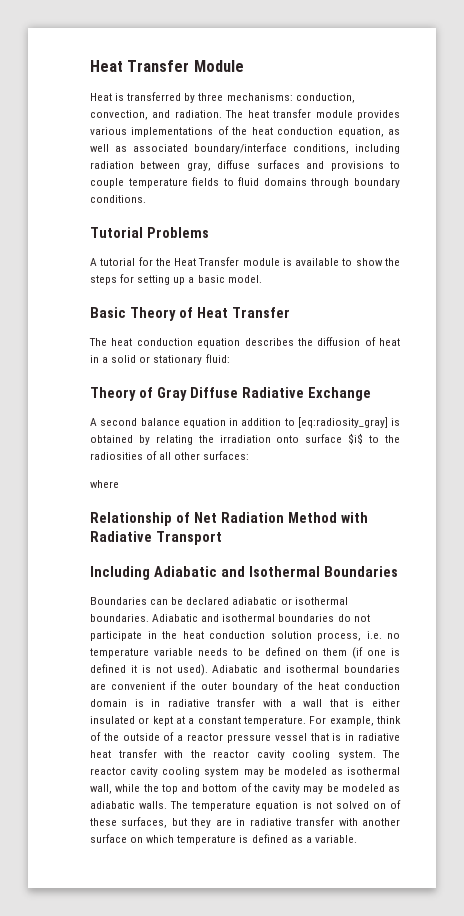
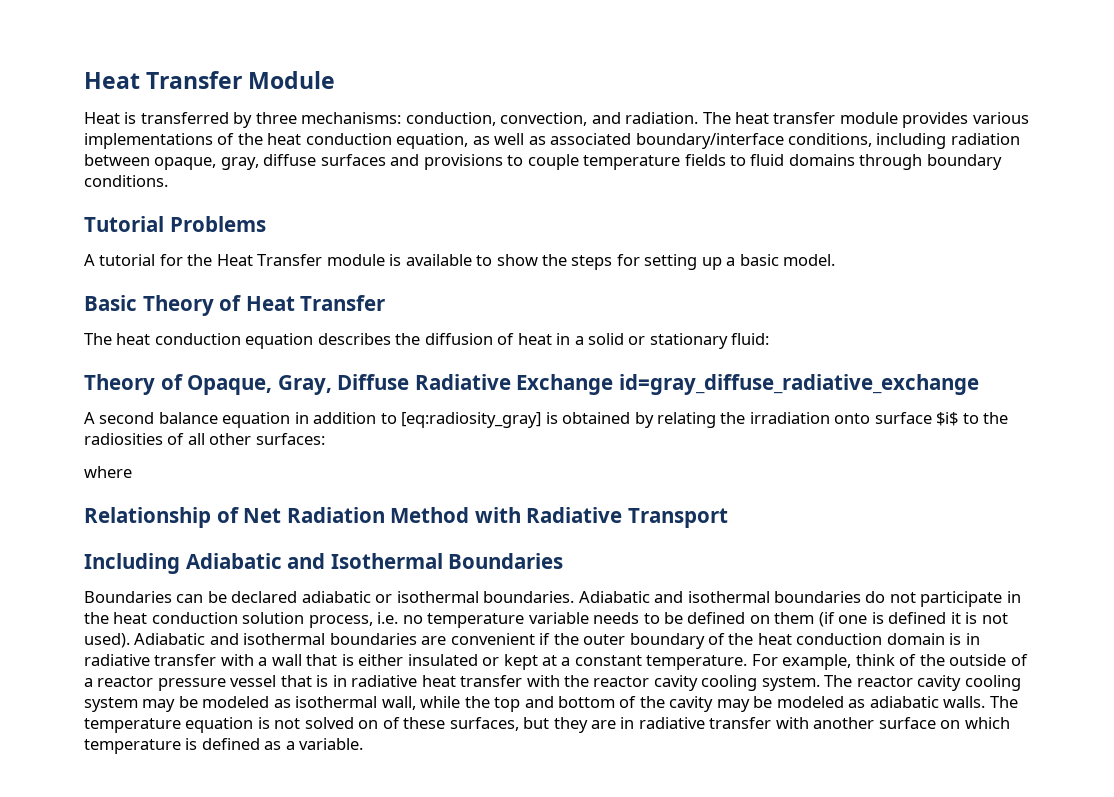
- The heat transfer module provides various implementations of the heat conduction equation, as well as associated boundary/interface conditions, including radiation between gray, diffuse surfaces and provisions to couple temperature fields to fluid domains through boundary conditions.
+ The heat transfer module provides various implementations of the heat conduction equation, as well as associated boundary/interface conditions, including radiation between opaque, gray, diffuse surfaces and provisions to couple temperature fields to fluid domains through boundary conditions.
- Theory of Gray Diffuse Radiative Exchange
+ Theory of Opaque, Gray, Diffuse Radiative Exchange id=gray_diffuse_radiative_exchange

